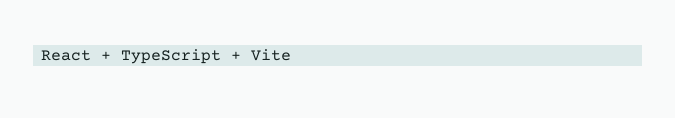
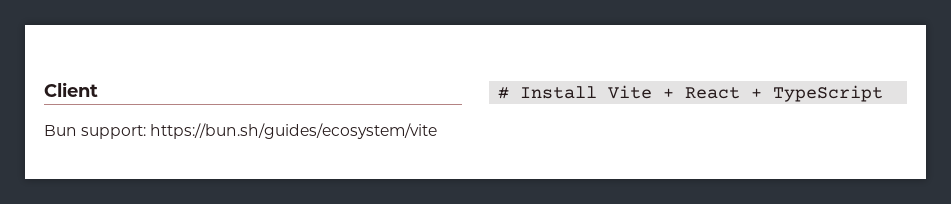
- React + TypeScript + Vite
+ Client
+ Bun support: https://bun.sh/guides/ecosystem/vite
+ # Install Vite + React + TypeScript

